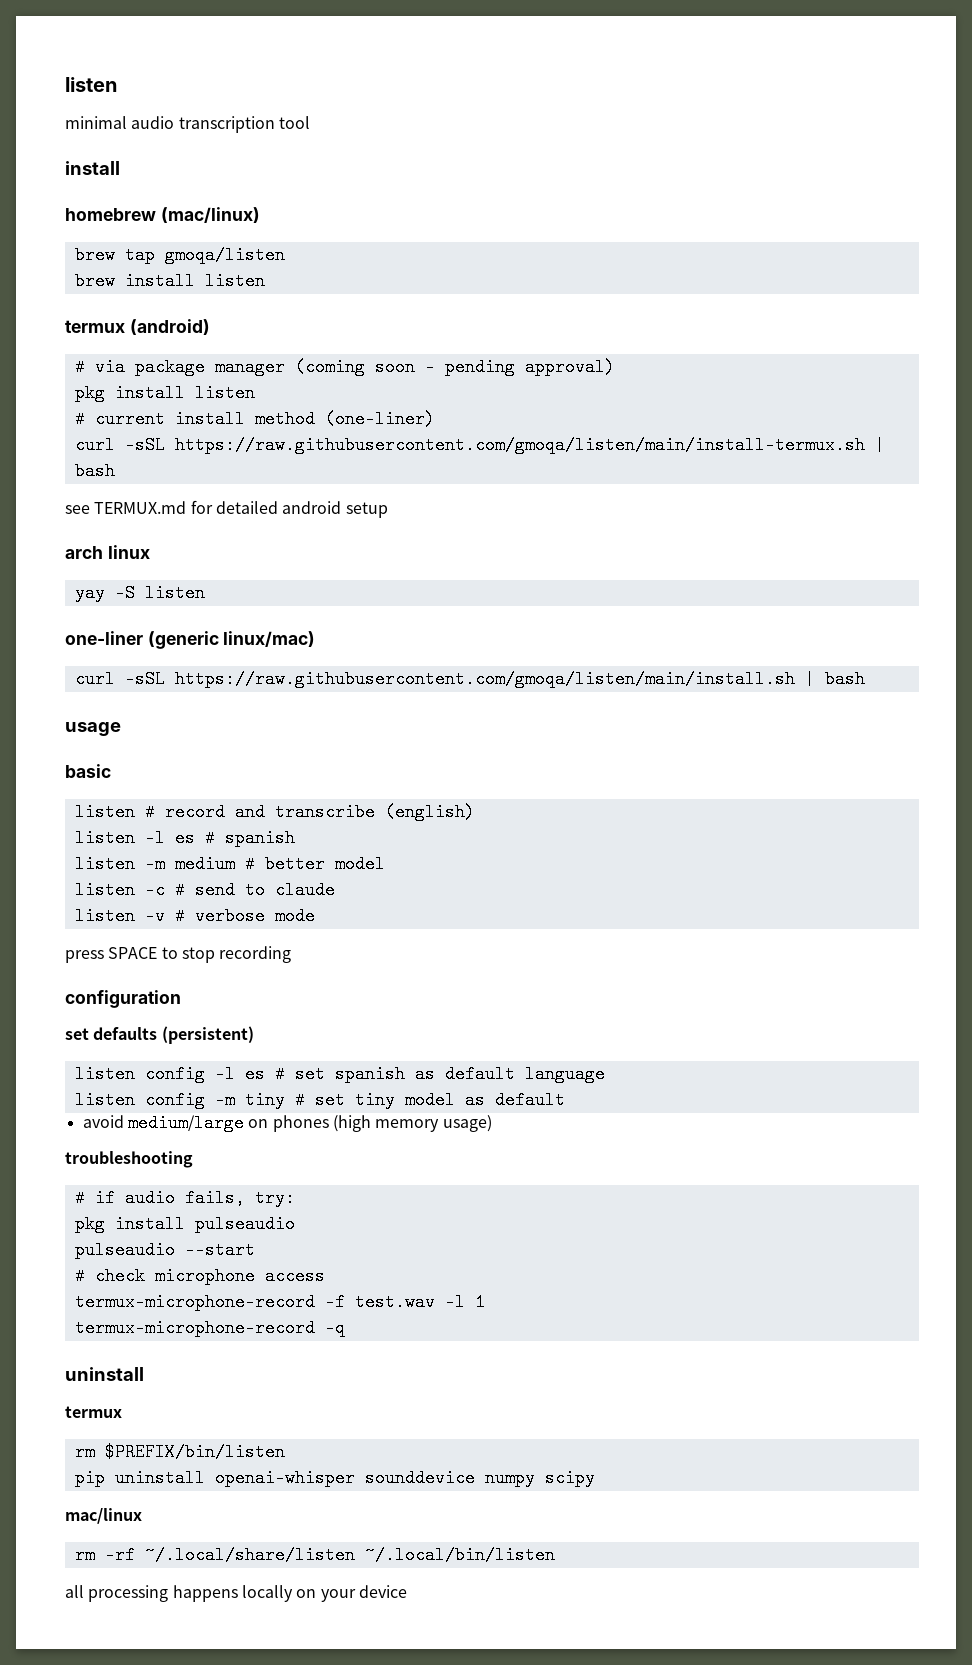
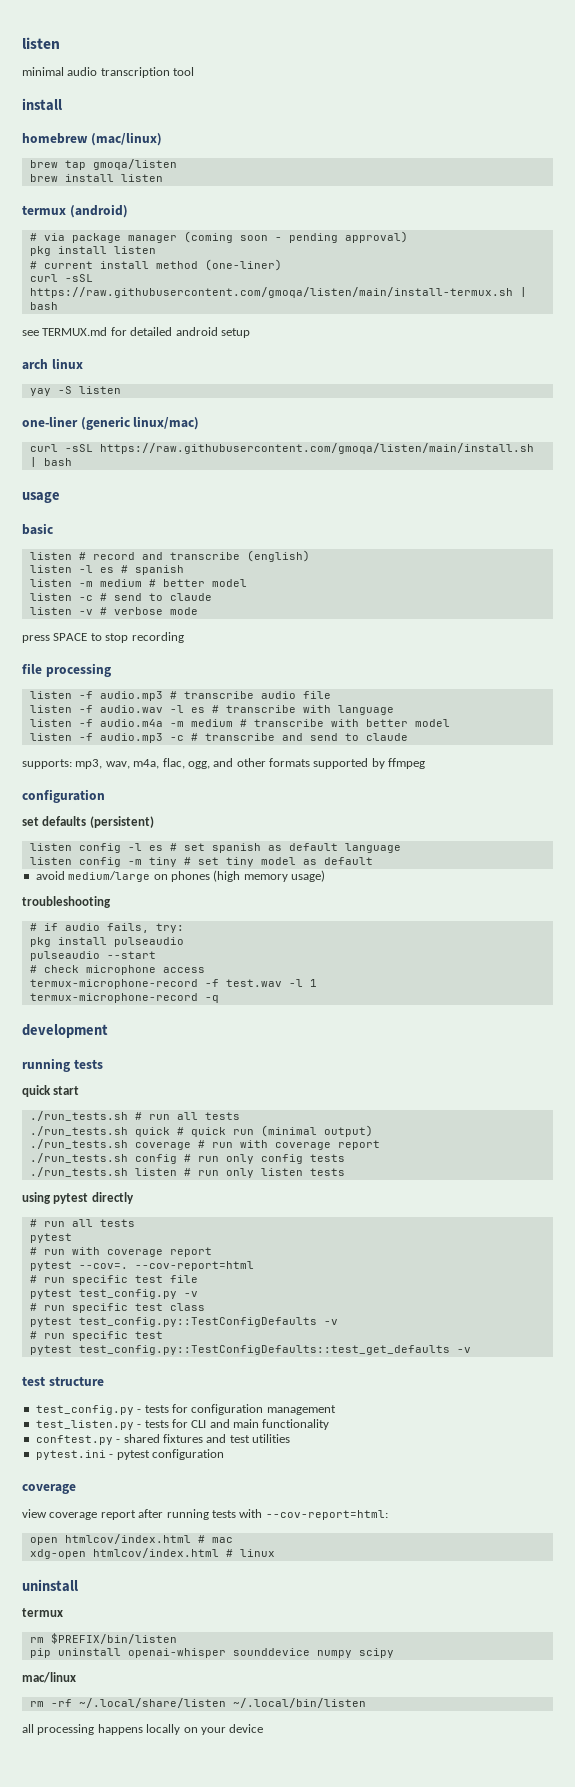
+ file processing
+ listen -f audio.mp3 # transcribe audio file
+ listen -f audio.wav -l es # transcribe with language
+ listen -f audio.m4a -m medium # transcribe with better model
+ listen -f audio.mp3 -c # transcribe and send to claude
+ supports: mp3, wav, m4a, flac, ogg, and other formats supported by ffmpeg
+ development
+ running tests
+ quick start
+ ./run_tests.sh # run all tests
+ ./run_tests.sh quick # quick run (minimal output)
+ ./run_tests.sh coverage # run with coverage report
+ ./run_tests.sh config # run only config tests
+ ./run_tests.sh listen # run only listen tests
+ using pytest directly
+ # run all tests
+ pytest
+ # run with coverage report
+ pytest --cov=. --cov-report=html
+ # run specific test file
+ pytest test_config.py -v
+ # run specific test class
+ pytest test_config.py::TestConfigDefaults -v
+ # run specific test
+ pytest test_config.py::TestConfigDefaults::test_get_defaults -v
+ test structure
+ test_config.py - tests for configuration management
+ test_listen.py - tests for CLI and main functionality
+ conftest.py - shared fixtures and test utilities
+ pytest.ini - pytest configuration
+ coverage
+ view coverage report after running tests with --cov-report=html:
+ open htmlcov/index.html # mac
+ xdg-open htmlcov/index.html # linux

